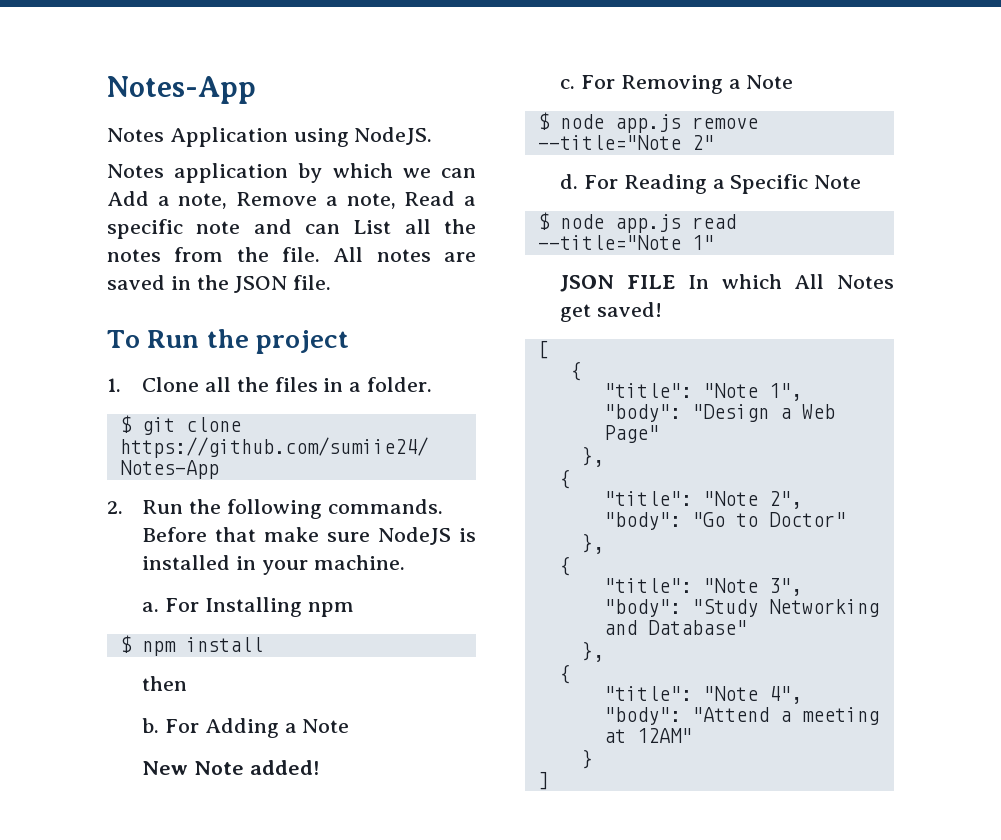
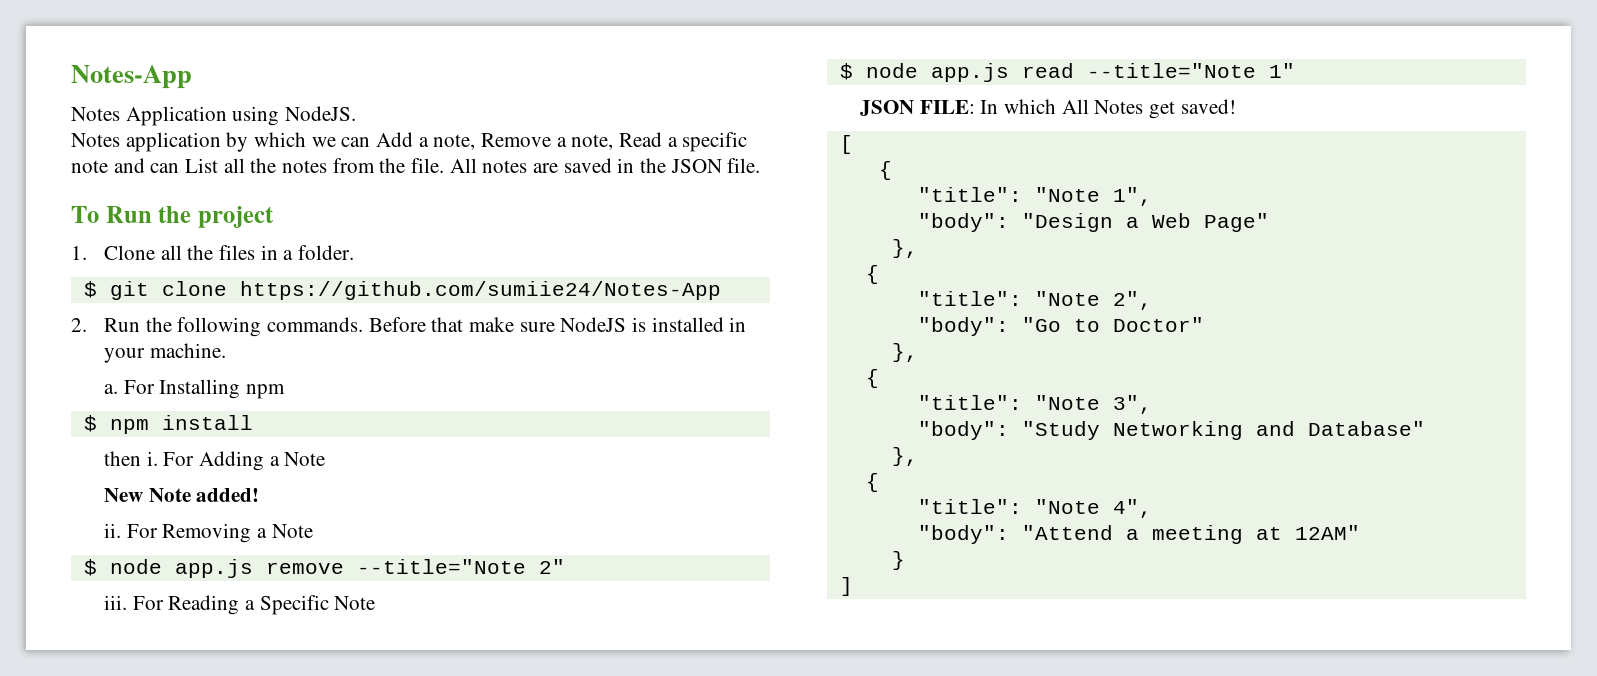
- then
- b.
+ then i.
- c.
+ ii.
- d.
+ iii.
- JSON FILE In which All Notes get saved!
+ JSON FILE: In which All Notes get saved!

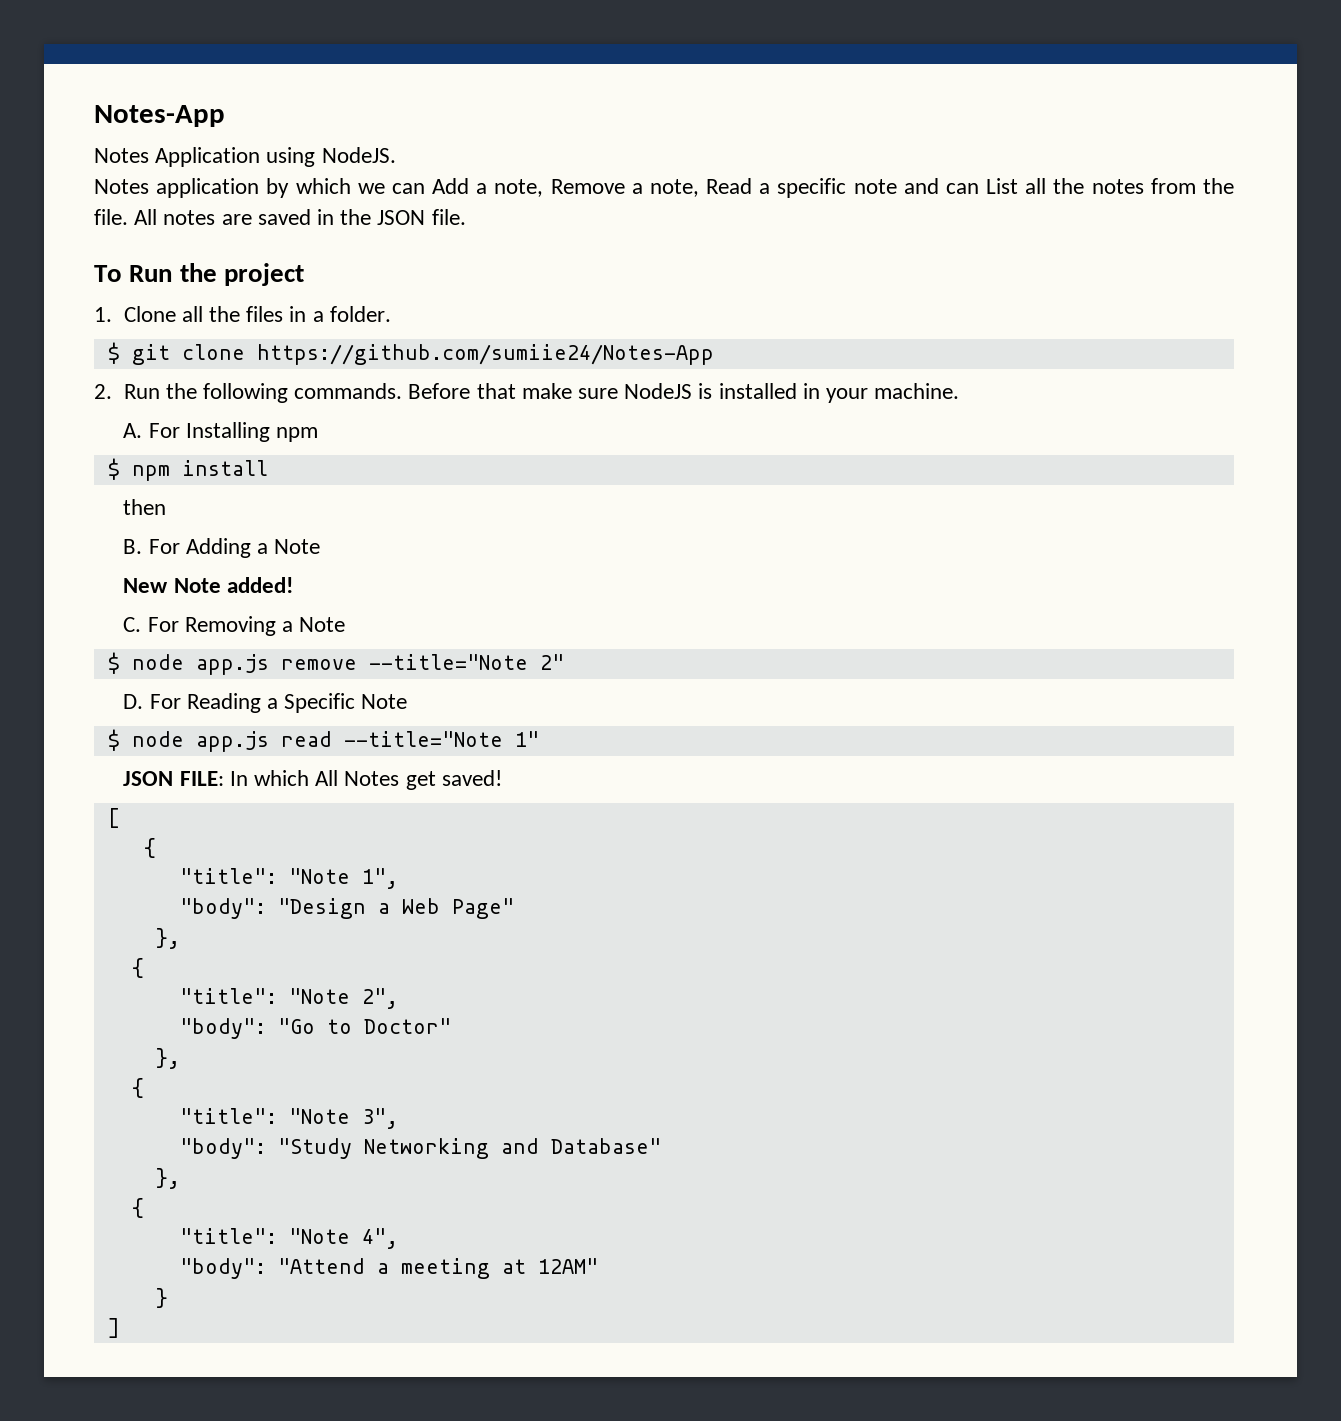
- a. For Installing npm
+ A. For Installing npm
- then i. For Adding a Note
+ then
+ B. For Adding a Note
- ii. For Removing a Note
+ C. For Removing a Note
- iii. For Reading a Specific Note
+ D. For Reading a Specific Note

